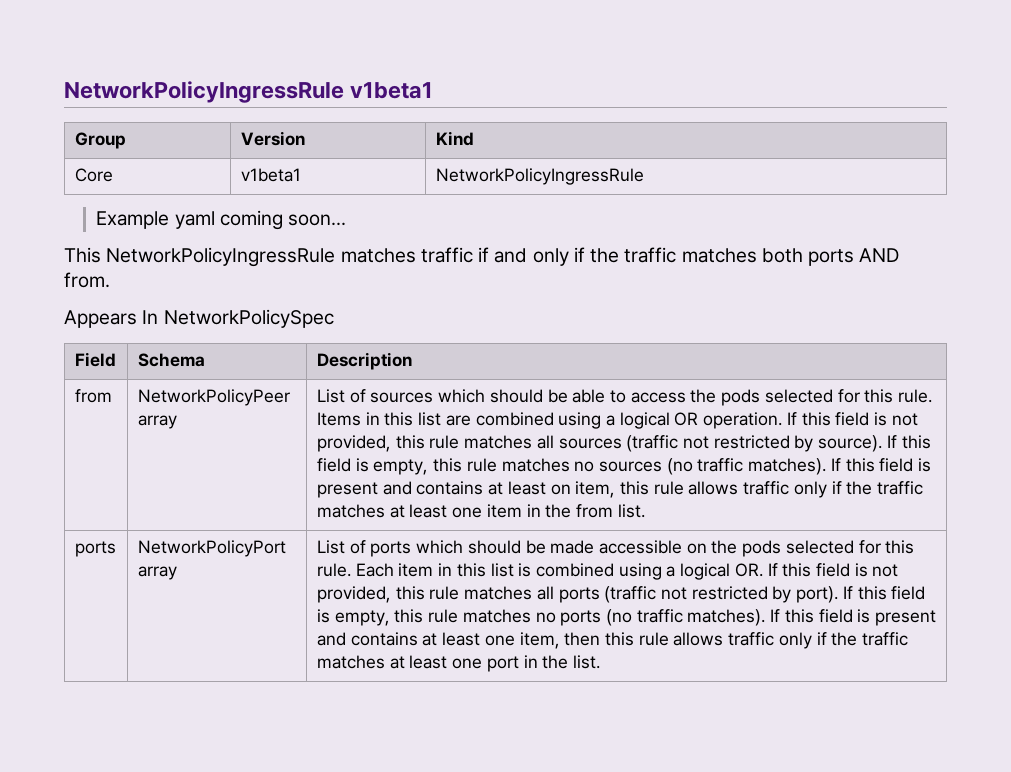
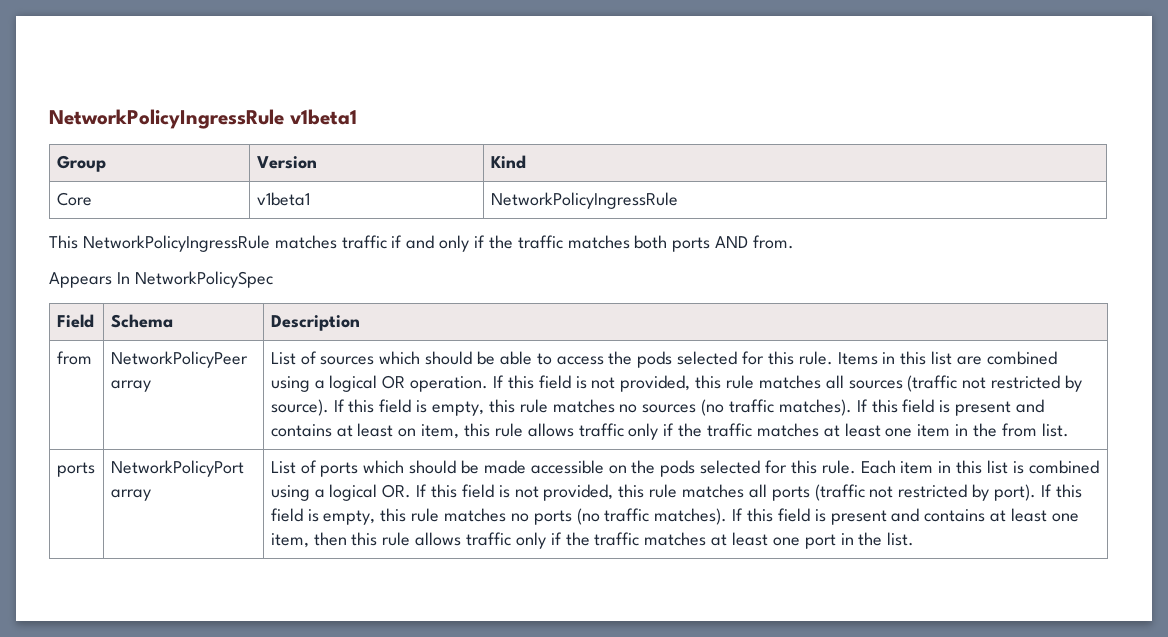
- Example yaml coming soon...

